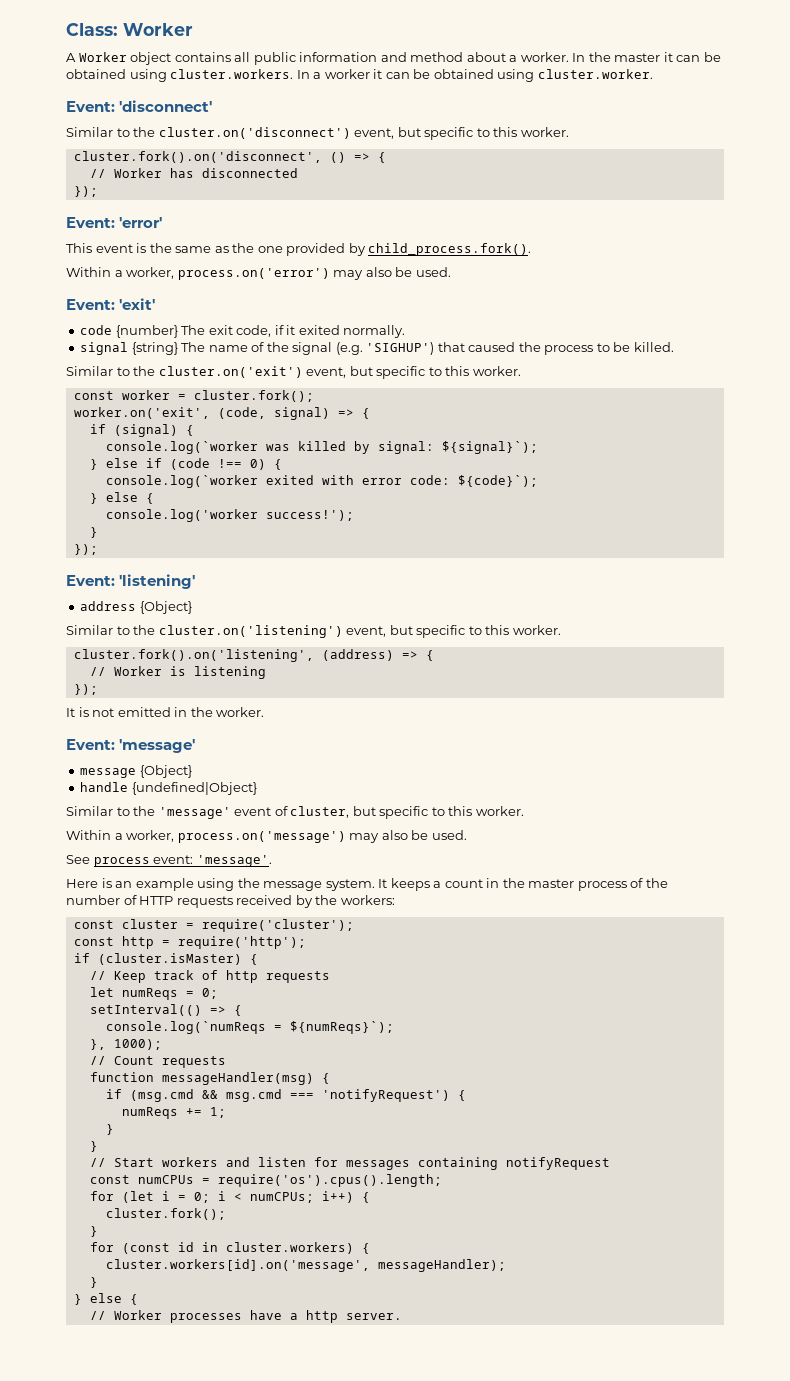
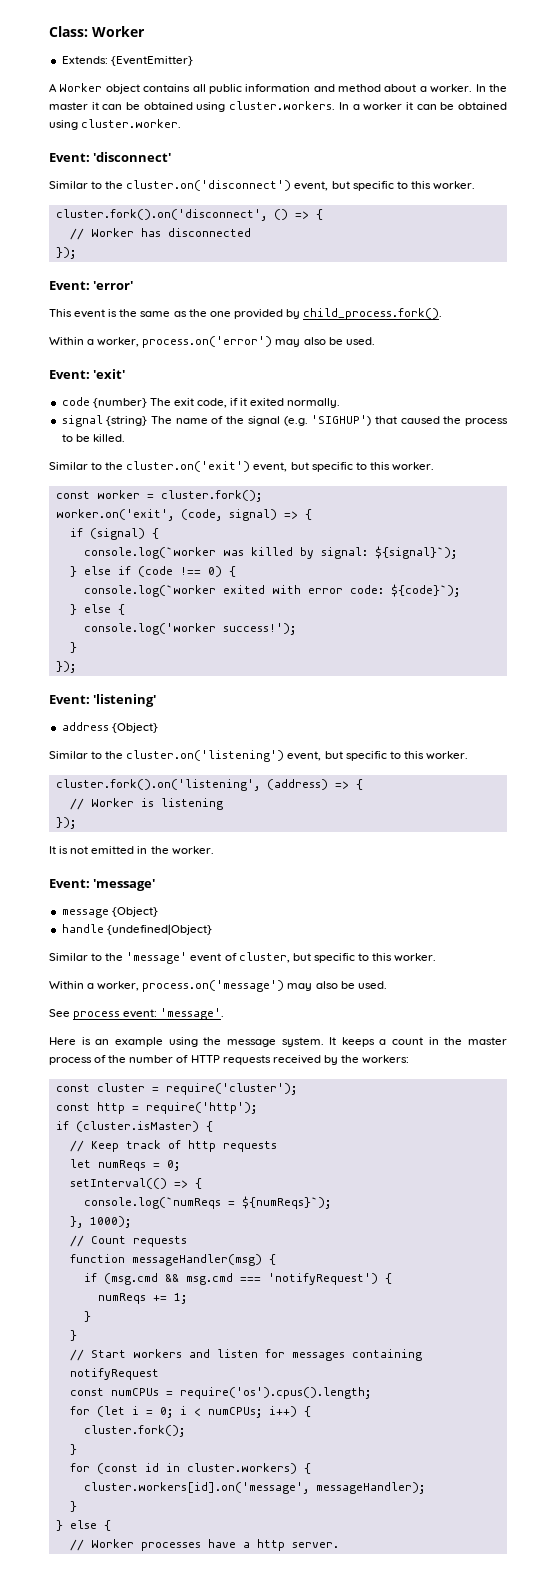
+ Extends: {EventEmitter}

